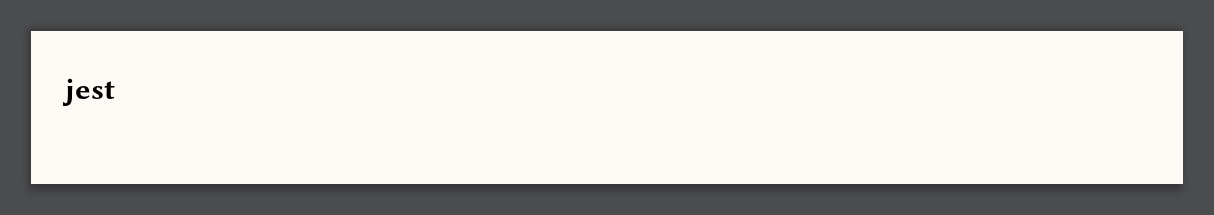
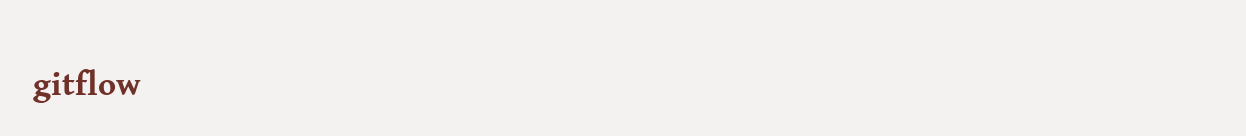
- jest
+ gitflow

